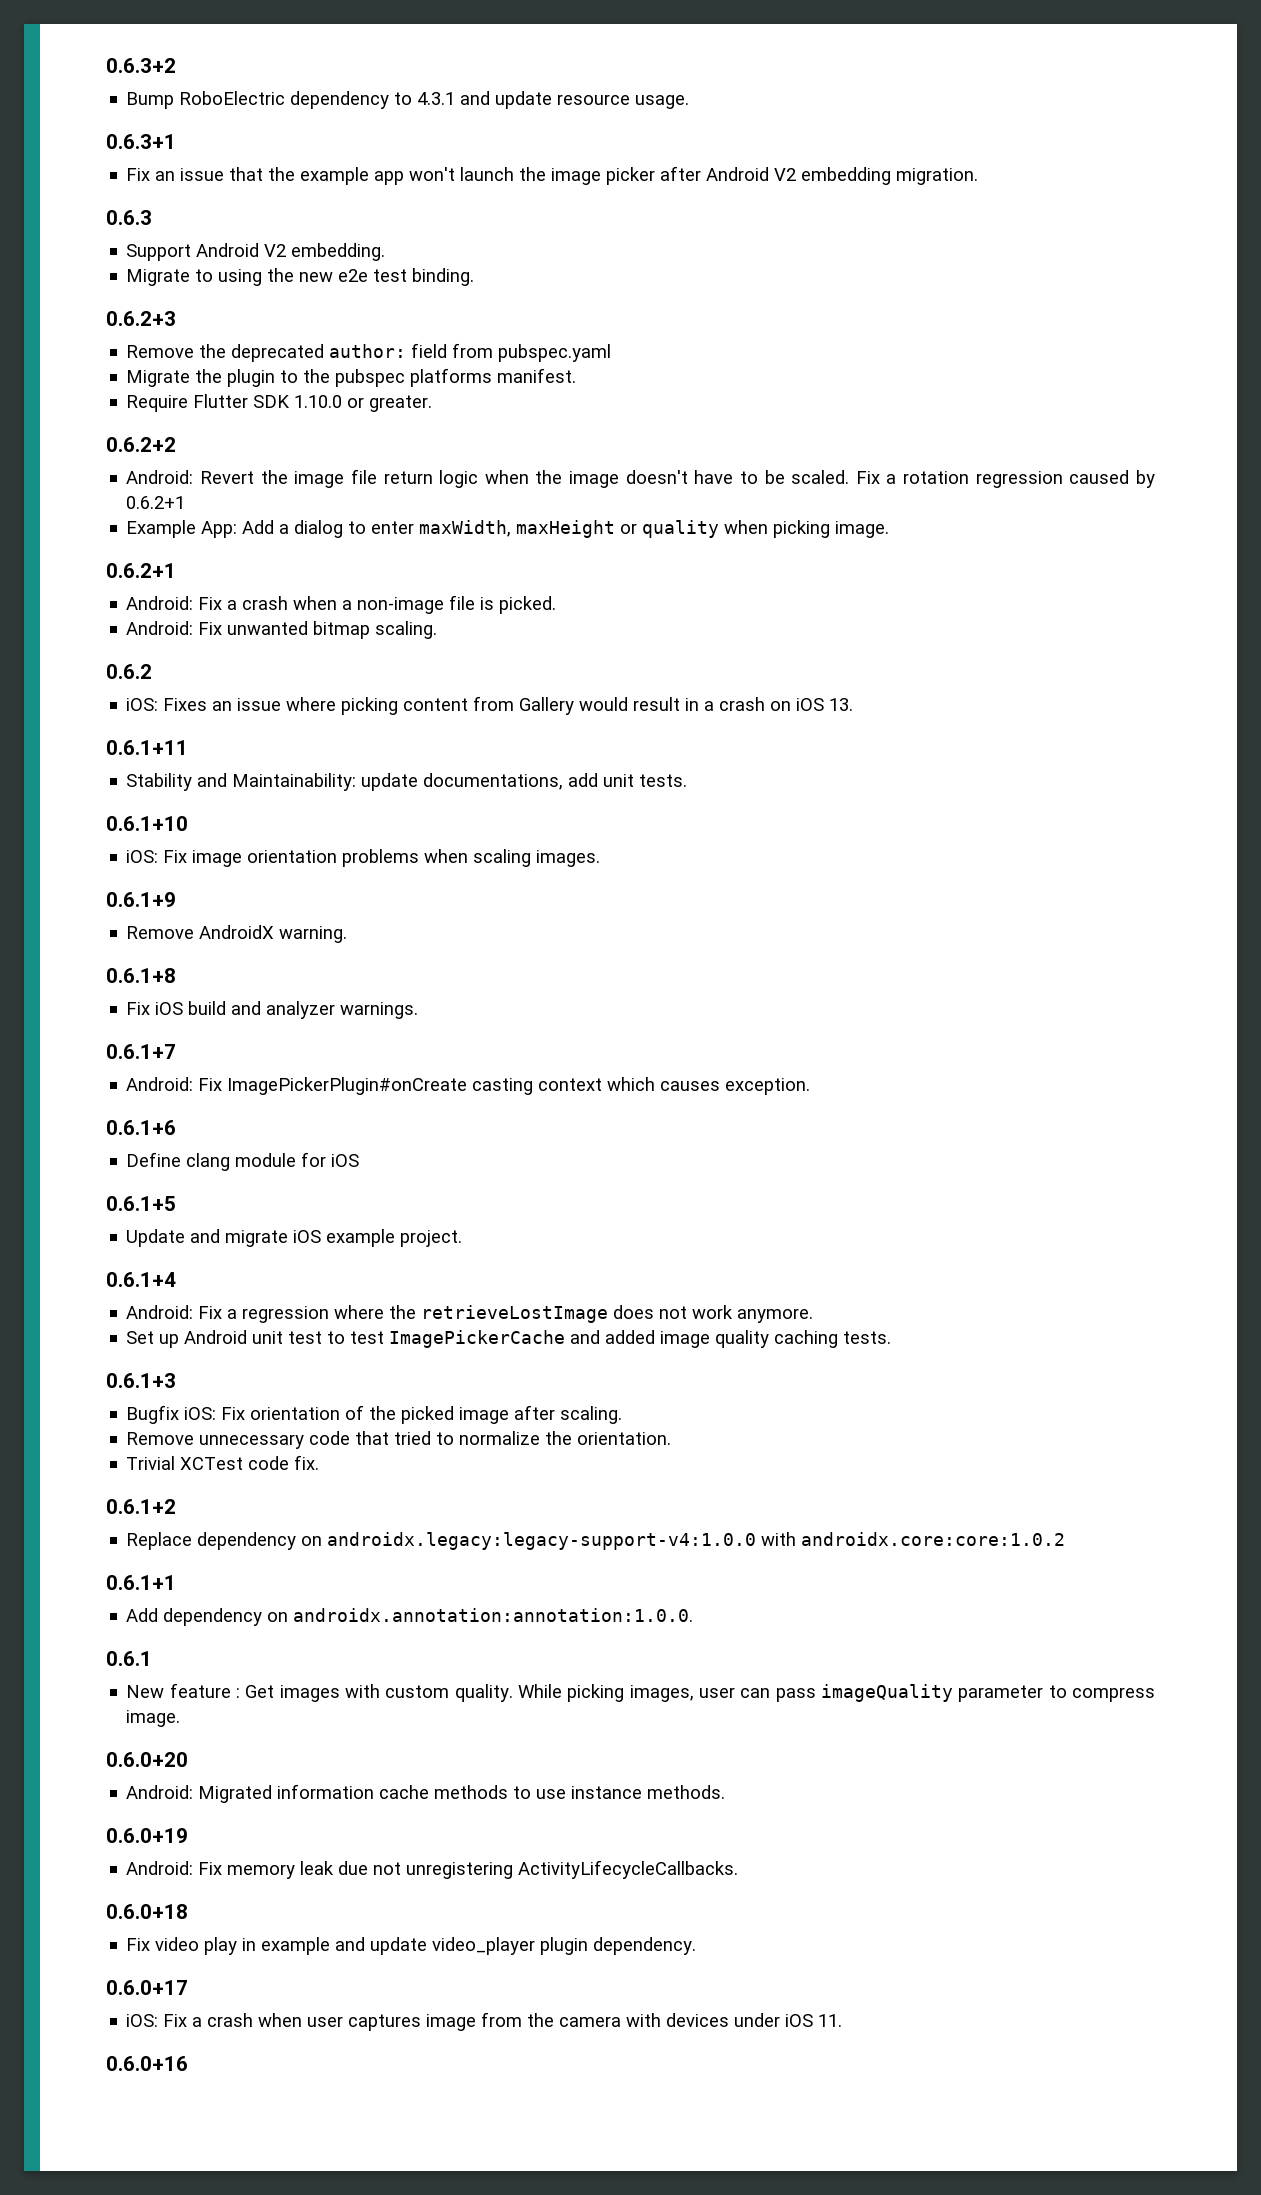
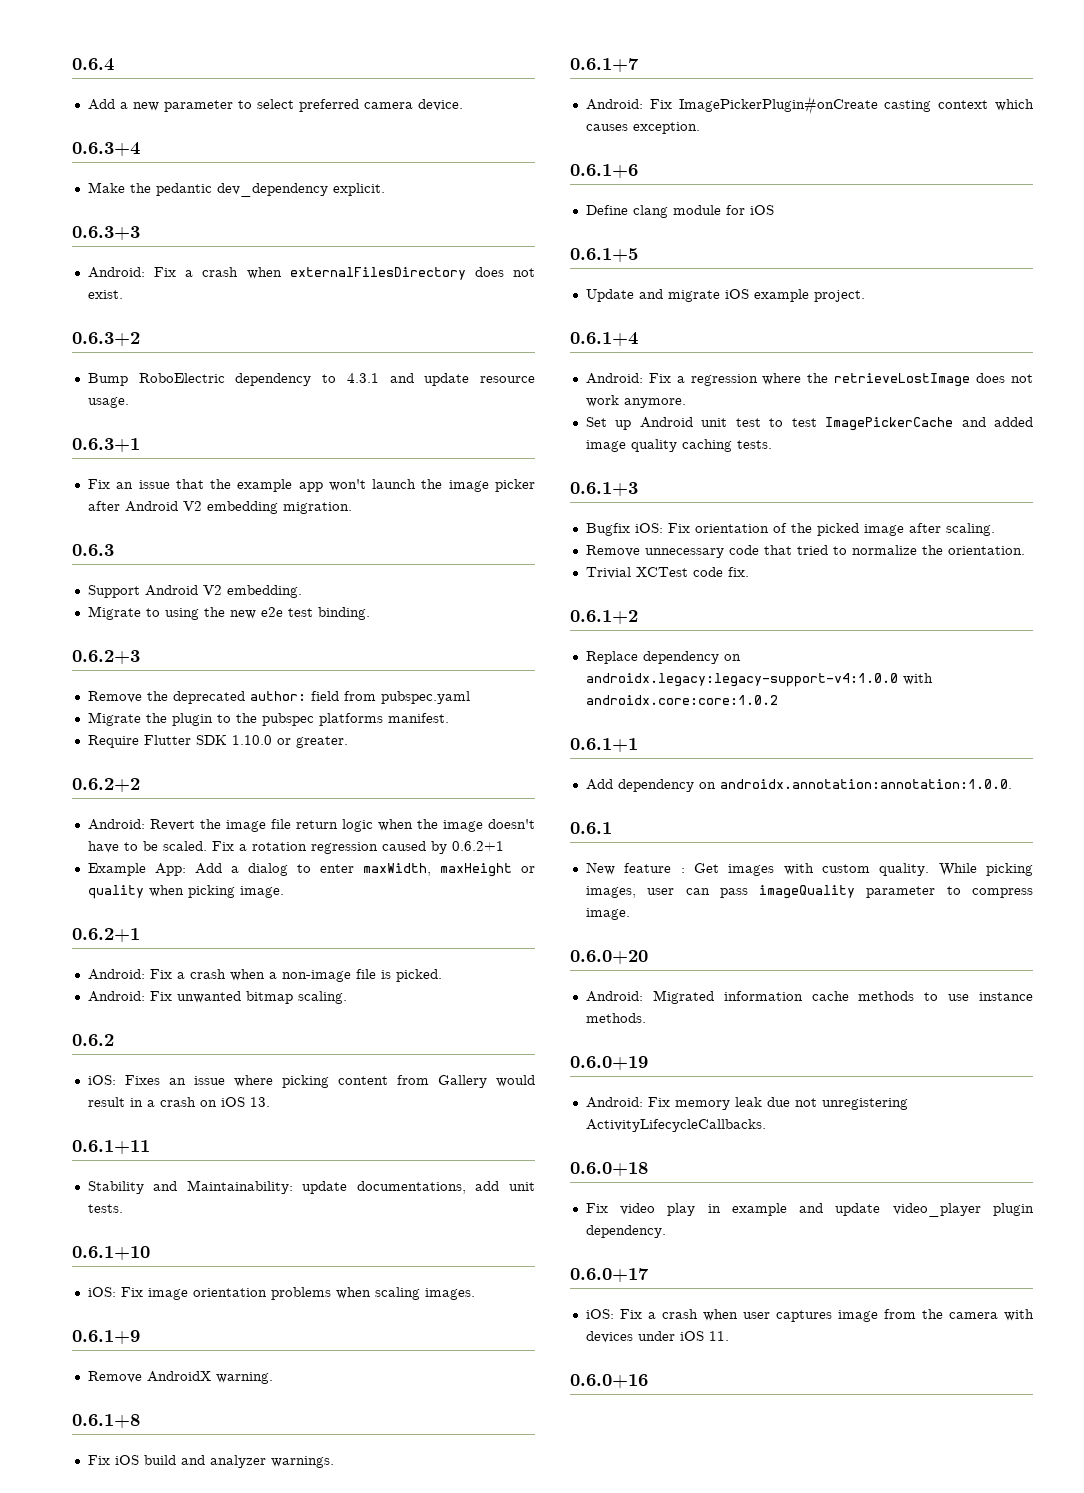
+ 0.6.4
+ Add a new parameter to select preferred camera device.
+ 0.6.3+4
+ Make the pedantic dev_dependency explicit.
+ 0.6.3+3
+ Android: Fix a crash when externalFilesDirectory does not exist.

